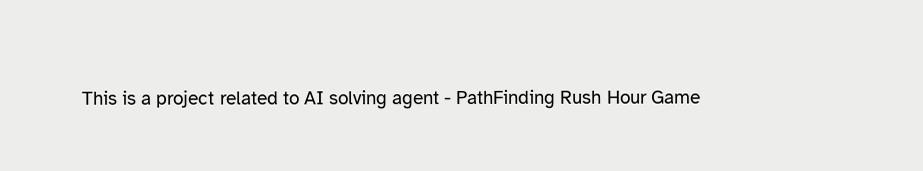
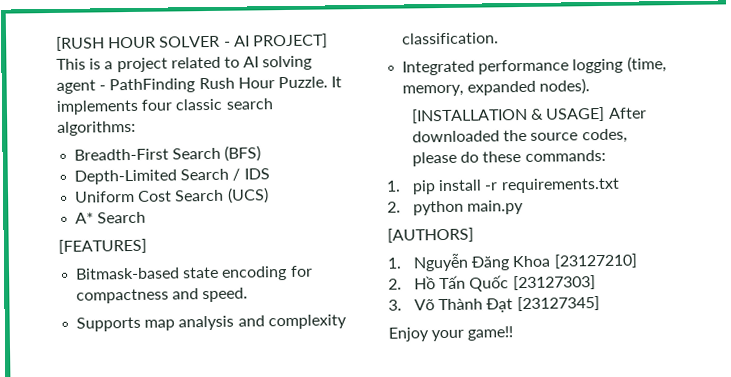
- This is a project related to AI solving agent - PathFinding Rush Hour Game
+ [RUSH HOUR SOLVER - AI PROJECT] This is a project related to AI solving agent - PathFinding Rush Hour Puzzle. It implements four classic search algorithms:
+ Breadth-First Search (BFS)
+ Depth-Limited Search / IDS
+ Uniform Cost Search (UCS)
+ A* Search
+ [FEATURES]
+ Bitmask-based state encoding for compactness and speed.
+ Supports map analysis and complexity classification.
+ Integrated performance logging (time, memory, expanded nodes).
+ [INSTALLATION & USAGE] After downloaded the source codes, please do these commands:
+ 1. pip install -r requirements.txt
+ 2. python main.py
+ [AUTHORS]
+ 1. Nguyễn Đăng Khoa [23127210]
+ 2. Hồ Tấn Quốc [23127303]
+ 3. Võ Thành Đạt [23127345]
+ Enjoy your game!!

